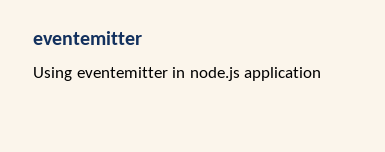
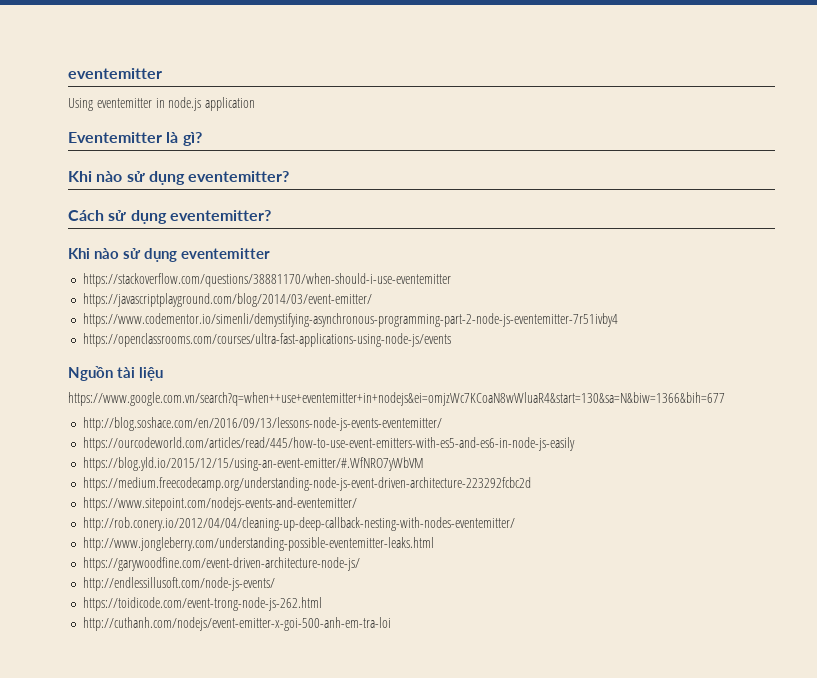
+ Eventemitter là gì?
+ Khi nào sử dụng eventemitter?
+ Cách sử dụng eventemitter?
+ Khi nào sử dụng eventemitter
+ https://stackoverflow.com/questions/38881170/when-should-i-use-eventemitter
+ https://javascriptplayground.com/blog/2014/03/event-emitter/
+ https://www.codementor.io/simenli/demystifying-asynchronous-programming-part-2-node-js-eventemitter-7r51ivby4
+ https://openclassrooms.com/courses/ultra-fast-applications-using-node-js/events
+ Nguồn tài liệu
+ https://www.google.com.vn/search?q=when++use+eventemitter+in+nodejs&ei=omjzWc7KCoaN8wWluaR4&start=130&sa=N&biw=1366&bih=677
+ http://blog.soshace.com/en/2016/09/13/lessons-node-js-events-eventemitter/
+ https://ourcodeworld.com/articles/read/445/how-to-use-event-emitters-with-es5-and-es6-in-node-js-easily
+ https://blog.yld.io/2015/12/15/using-an-event-emitter/#.WfNRO7yWbVM
+ https://medium.freecodecamp.org/understanding-node-js-event-driven-architecture-223292fcbc2d
+ https://www.sitepoint.com/nodejs-events-and-eventemitter/
+ http://rob.conery.io/2012/04/04/cleaning-up-deep-callback-nesting-with-nodes-eventemitter/
+ http://www.jongleberry.com/understanding-possible-eventemitter-leaks.html
+ https://garywoodfine.com/event-driven-architecture-node-js/
+ http://endlessillusoft.com/node-js-events/
+ https://toidicode.com/event-trong-node-js-262.html
+ http://cuthanh.com/nodejs/event-emitter-x-goi-500-anh-em-tra-loi

